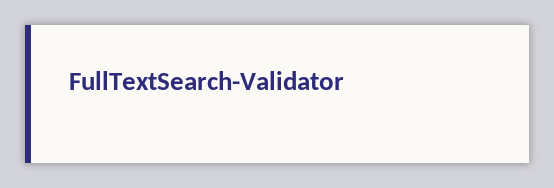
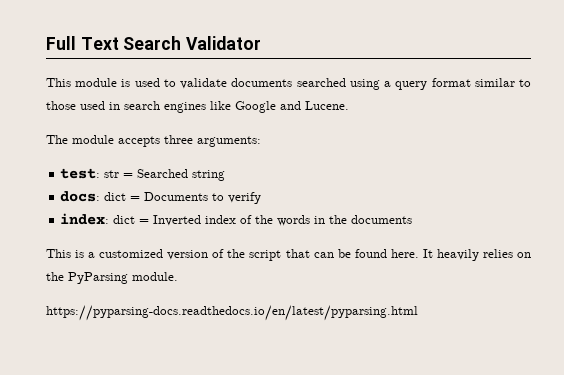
- FullTextSearch-Validator
+ Full Text Search Validator
+ This module is used to validate documents searched using a query format similar to those used in search engines like Google and Lucene.
+ The module accepts three arguments:
+ test: str = Searched string
+ docs: dict = Documents to verify
+ index: dict = Inverted index of the words in the documents
+ This is a customized version of the script that can be found here. It heavily relies on the PyParsing module.
+ https://pyparsing-docs.readthedocs.io/en/latest/pyparsing.html

